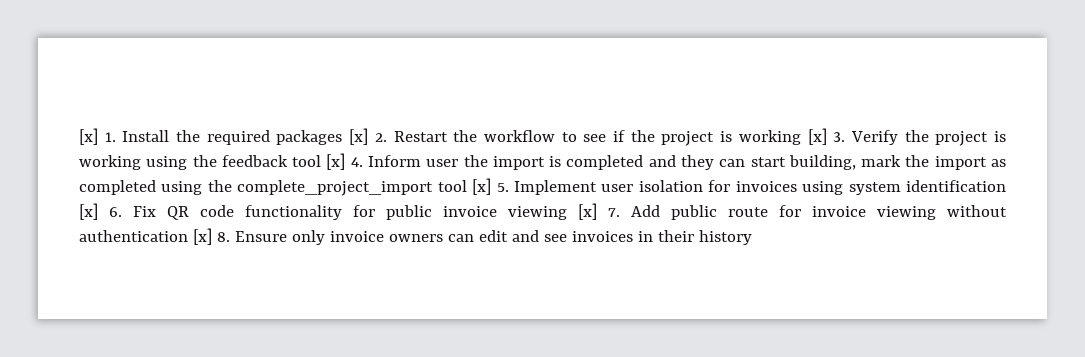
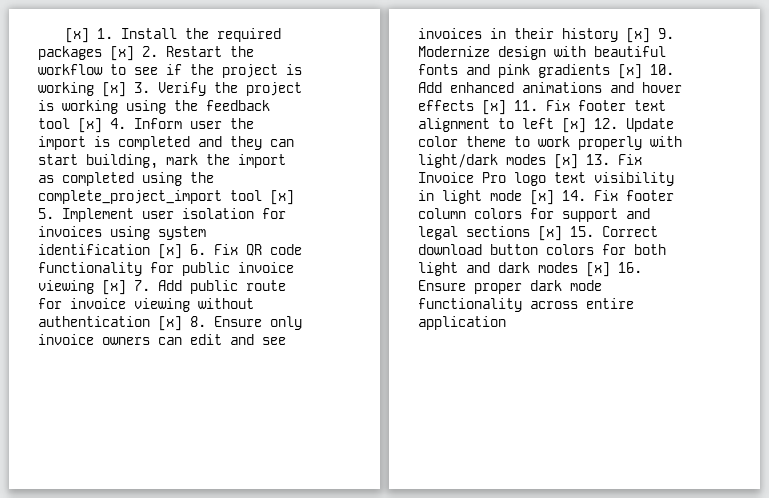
- [x] 1. Install the required packages [x] 2. Restart the workflow to see if the project is working [x] 3. Verify the project is working using the feedback tool [x] 4. Inform user the import is completed and they can start building, mark the import as completed using the complete_project_import tool [x] 5. Implement user isolation for invoices using system identification [x] 6. Fix QR code functionality for public invoice viewing [x] 7. Add public route for invoice viewing without authentication [x] 8. Ensure only invoice owners can edit and see invoices in their history
+ [x] 1. Install the required packages [x] 2. Restart the workflow to see if the project is working [x] 3. Verify the project is working using the feedback tool [x] 4. Inform user the import is completed and they can start building, mark the import as completed using the complete_project_import tool [x] 5. Implement user isolation for invoices using system identification [x] 6. Fix QR code functionality for public invoice viewing [x] 7. Add public route for invoice viewing without authentication [x] 8. Ensure only invoice owners can edit and see invoices in their history [x] 9. Modernize design with beautiful fonts and pink gradients [x] 10. Add enhanced animations and hover effects [x] 11. Fix footer text alignment to left [x] 12. Update color theme to work properly with light/dark modes [x] 13. Fix Invoice Pro logo text visibility in light mode [x] 14. Fix footer column colors for support and legal sections [x] 15. Correct download button colors for both light and dark modes [x] 16. Ensure proper dark mode functionality across entire application

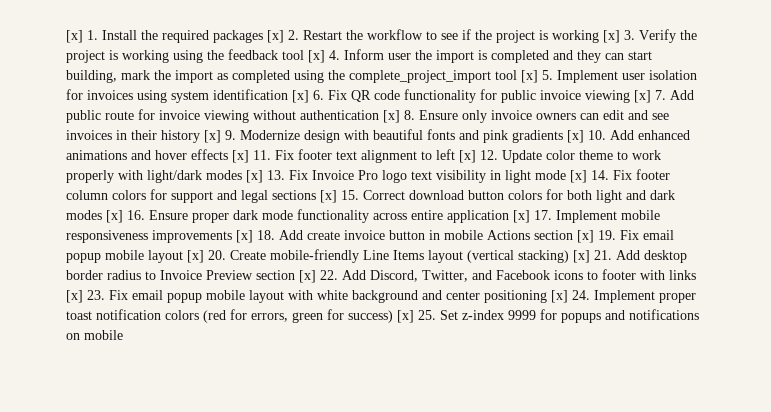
- [x] 1. Install the required packages [x] 2. Restart the workflow to see if the project is working [x] 3. Verify the project is working using the feedback tool [x] 4. Inform user the import is completed and they can start building, mark the import as completed using the complete_project_import tool [x] 5. Implement user isolation for invoices using system identification [x] 6. Fix QR code functionality for public invoice viewing [x] 7. Add public route for invoice viewing without authentication [x] 8. Ensure only invoice owners can edit and see invoices in their history [x] 9. Modernize design with beautiful fonts and pink gradients [x] 10. Add enhanced animations and hover effects [x] 11. Fix footer text alignment to left [x] 12. Update color theme to work properly with light/dark modes [x] 13. Fix Invoice Pro logo text visibility in light mode [x] 14. Fix footer column colors for support and legal sections [x] 15. Correct download button colors for both light and dark modes [x] 16. Ensure proper dark mode functionality across entire application
+ [x] 1. Install the required packages [x] 2. Restart the workflow to see if the project is working [x] 3. Verify the project is working using the feedback tool [x] 4. Inform user the import is completed and they can start building, mark the import as completed using the complete_project_import tool [x] 5. Implement user isolation for invoices using system identification [x] 6. Fix QR code functionality for public invoice viewing [x] 7. Add public route for invoice viewing without authentication [x] 8. Ensure only invoice owners can edit and see invoices in their history [x] 9. Modernize design with beautiful fonts and pink gradients [x] 10. Add enhanced animations and hover effects [x] 11. Fix footer text alignment to left [x] 12. Update color theme to work properly with light/dark modes [x] 13. Fix Invoice Pro logo text visibility in light mode [x] 14. Fix footer column colors for support and legal sections [x] 15. Correct download button colors for both light and dark modes [x] 16. Ensure proper dark mode functionality across entire application [x] 17. Implement mobile responsiveness improvements [x] 18. Add create invoice button in mobile Actions section [x] 19. Fix email popup mobile layout [x] 20. Create mobile-friendly Line Items layout (vertical stacking) [x] 21. Add desktop border radius to Invoice Preview section [x] 22. Add Discord, Twitter, and Facebook icons to footer with links [x] 23. Fix email popup mobile layout with white background and center positioning [x] 24. Implement proper toast notification colors (red for errors, green for success) [x] 25. Set z-index 9999 for popups and notifications on mobile

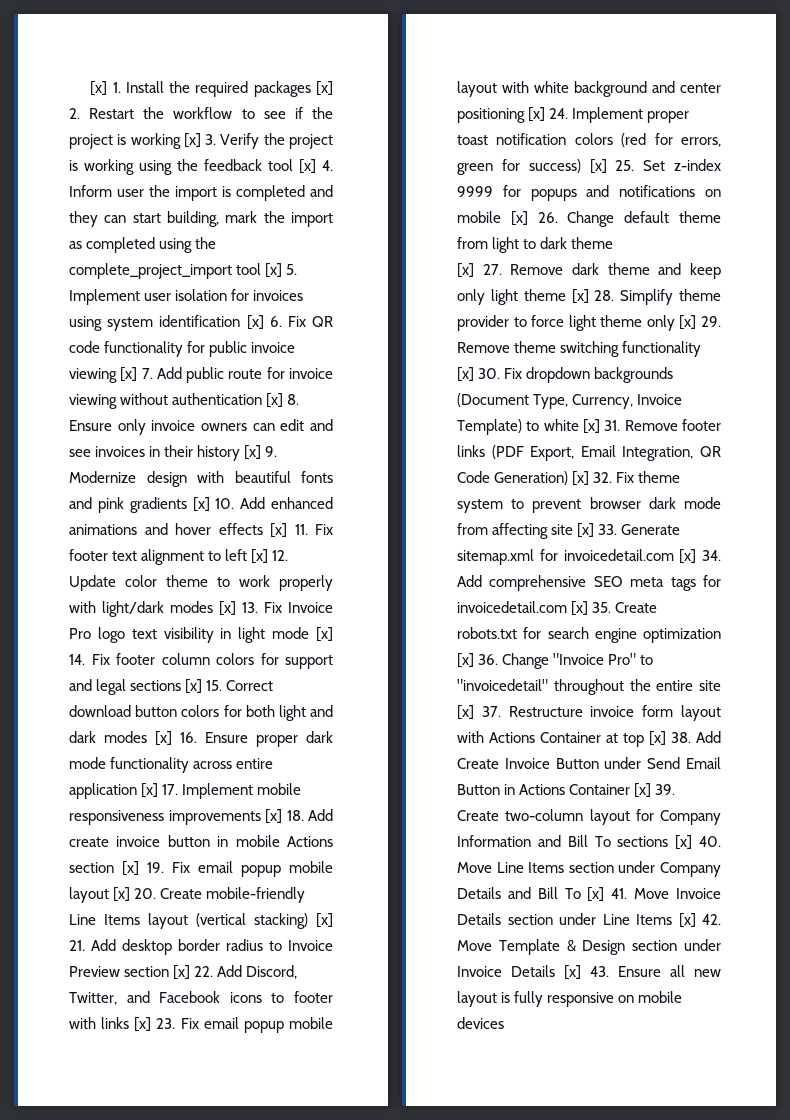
- [x] 1. Install the required packages [x] 2. Restart the workflow to see if the project is working [x] 3. Verify the project is working using the feedback tool [x] 4. Inform user the import is completed and they can start building, mark the import as completed using the complete_project_import tool [x] 5. Implement user isolation for invoices using system identification [x] 6. Fix QR code functionality for public invoice viewing [x] 7. Add public route for invoice viewing without authentication [x] 8. Ensure only invoice owners can edit and see invoices in their history [x] 9. Modernize design with beautiful fonts and pink gradients [x] 10. Add enhanced animations and hover effects [x] 11. Fix footer text alignment to left [x] 12. Update color theme to work properly with light/dark modes [x] 13. Fix Invoice Pro logo text visibility in light mode [x] 14. Fix footer column colors for support and legal sections [x] 15. Correct download button colors for both light and dark modes [x] 16. Ensure proper dark mode functionality across entire application [x] 17. Implement mobile responsiveness improvements [x] 18. Add create invoice button in mobile Actions section [x] 19. Fix email popup mobile layout [x] 20. Create mobile-friendly Line Items layout (vertical stacking) [x] 21. Add desktop border radius to Invoice Preview section [x] 22. Add Discord, Twitter, and Facebook icons to footer with links [x] 23. Fix email popup mobile layout with white background and center positioning [x] 24. Implement proper toast notification colors (red for errors, green for success) [x] 25. Set z-index 9999 for popups and notifications on mobile
+ [x] 1. Install the required packages [x] 2. Restart the workflow to see if the project is working [x] 3. Verify the project is working using the feedback tool [x] 4. Inform user the import is completed and they can start building, mark the import as completed using the complete_project_import tool [x] 5. Implement user isolation for invoices using system identification [x] 6. Fix QR code functionality for public invoice viewing [x] 7. Add public route for invoice viewing without authentication [x] 8. Ensure only invoice owners can edit and see invoices in their history [x] 9. Modernize design with beautiful fonts and pink gradients [x] 10. Add enhanced animations and hover effects [x] 11. Fix footer text alignment to left [x] 12. Update color theme to work properly with light/dark modes [x] 13. Fix Invoice Pro logo text visibility in light mode [x] 14. Fix footer column colors for support and legal sections [x] 15. Correct download button colors for both light and dark modes [x] 16. Ensure proper dark mode functionality across entire application [x] 17. Implement mobile responsiveness improvements [x] 18. Add create invoice button in mobile Actions section [x] 19. Fix email popup mobile layout [x] 20. Create mobile-friendly Line Items layout (vertical stacking) [x] 21. Add desktop border radius to Invoice Preview section [x] 22. Add Discord, Twitter, and Facebook icons to footer with links [x] 23. Fix email popup mobile layout with white background and center positioning [x] 24. Implement proper toast notification colors (red for errors, green for success) [x] 25. Set z-index 9999 for popups and notifications on mobile [x] 26. Change default theme from light to dark theme
+ [x] 27. Remove dark theme and keep only light theme [x] 28. Simplify theme provider to force light theme only [x] 29. Remove theme switching functionality [x] 30. Fix dropdown backgrounds (Document Type, Currency, Invoice Template) to white [x] 31. Remove footer links (PDF Export, Email Integration, QR Code Generation) [x] 32. Fix theme system to prevent browser dark mode from affecting site [x] 33. Generate sitemap.xml for invoicedetail.com [x] 34. Add comprehensive SEO meta tags for invoicedetail.com [x] 35. Create robots.txt for search engine optimization [x] 36. Change "Invoice Pro" to "invoicedetail" throughout the entire site [x] 37. Restructure invoice form layout with Actions Container at top [x] 38. Add Create Invoice Button under Send Email Button in Actions Container [x] 39. Create two-column layout for Company Information and Bill To sections [x] 40. Move Line Items section under Company Details and Bill To [x] 41. Move Invoice Details section under Line Items [x] 42. Move Template & Design section under Invoice Details [x] 43. Ensure all new layout is fully responsive on mobile devices

